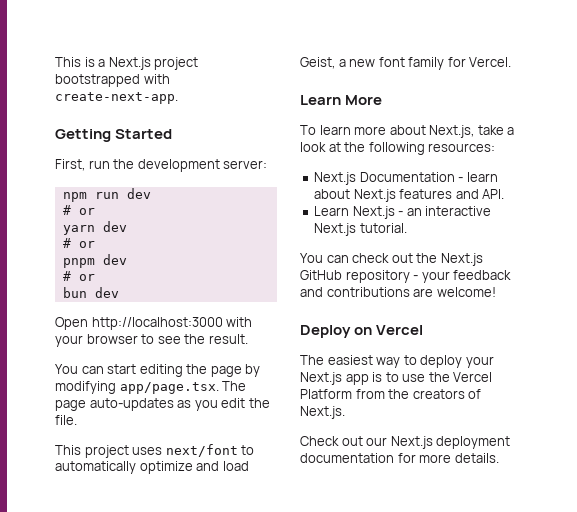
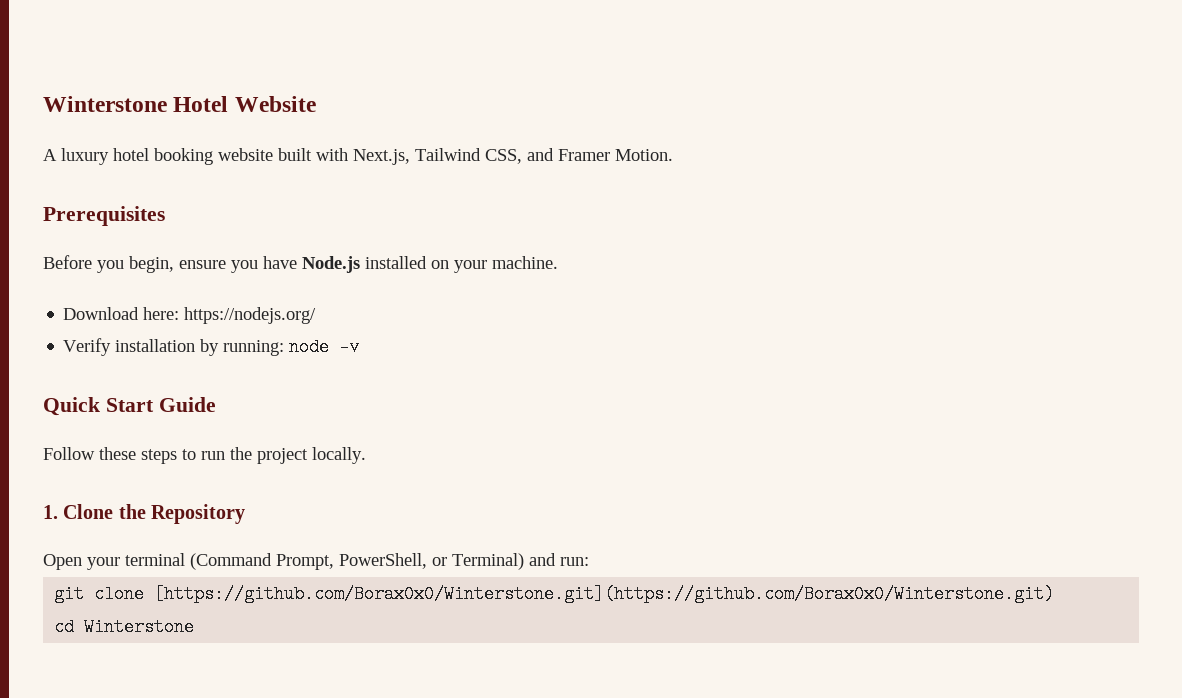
- This is a Next.js project bootstrapped with create-next-app.
- Getting Started
- First, run the development server:
- npm run dev
- # or
- yarn dev
- # or
- pnpm dev
- # or
- bun dev
- Open http://localhost:3000 with your browser to see the result.
- You can start editing the page by modifying app/page.tsx. The page auto-updates as you edit the file.
- This project uses next/font to automatically optimize and load Geist, a new font family for Vercel.
- Learn More
- To learn more about Next.js, take a look at the following resources:
- Next.js Documentation - learn about Next.js features and API.
- Learn Next.js - an interactive Next.js tutorial.
- You can check out the Next.js GitHub repository - your feedback and contributions are welcome!
- Deploy on Vercel
- The easiest way to deploy your Next.js app is to use the Vercel Platform from the creators of Next.js.
- Check out our Next.js deployment documentation for more details.
+ Winterstone Hotel Website
+ A luxury hotel booking website built with Next.js, Tailwind CSS, and Framer Motion.
+ Prerequisites
+ Before you begin, ensure you have Node.js installed on your machine.
+ Download here: https://nodejs.org/
+ Verify installation by running: node -v
+ Quick Start Guide
+ Follow these steps to run the project locally.
+ 1. Clone the Repository
+ Open your terminal (Command Prompt, PowerShell, or Terminal) and run:
+ git clone [https://github.com/Borax0x0/Winterstone.git](https://github.com/Borax0x0/Winterstone.git)
+ cd Winterstone

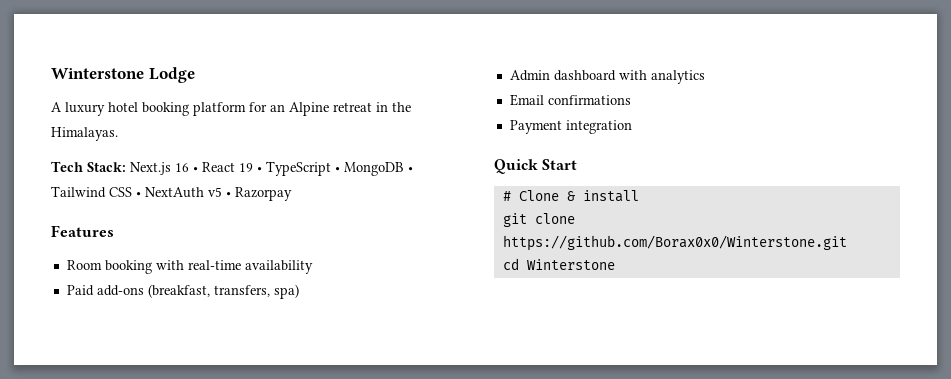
- Winterstone Hotel Website
+ Winterstone Lodge
- A luxury hotel booking website built with Next.js, Tailwind CSS, and Framer Motion.
- Prerequisites
- Before you begin, ensure you have Node.js installed on your machine.
- Download here: https://nodejs.org/
- Verify installation by running: node -v
- Quick Start Guide
- Follow these steps to run the project locally.
- 1. Clone the Repository
- Open your terminal (Command Prompt, PowerShell, or Terminal) and run:
+ A luxury hotel booking platform for an Alpine retreat in the Himalayas.
+ Tech Stack: Next.js 16 • React 19 • TypeScript • MongoDB • Tailwind CSS • NextAuth v5 • Razorpay
+ Features
+ Room booking with real-time availability
+ Paid add-ons (breakfast, transfers, spa)
+ Admin dashboard with analytics
+ Email confirmations
+ Payment integration
+ Quick Start
+ # Clone & install
- git clone [https://github.com/Borax0x0/Winterstone.git](https://github.com/Borax0x0/Winterstone.git)
+ git clone https://github.com/Borax0x0/Winterstone.git

